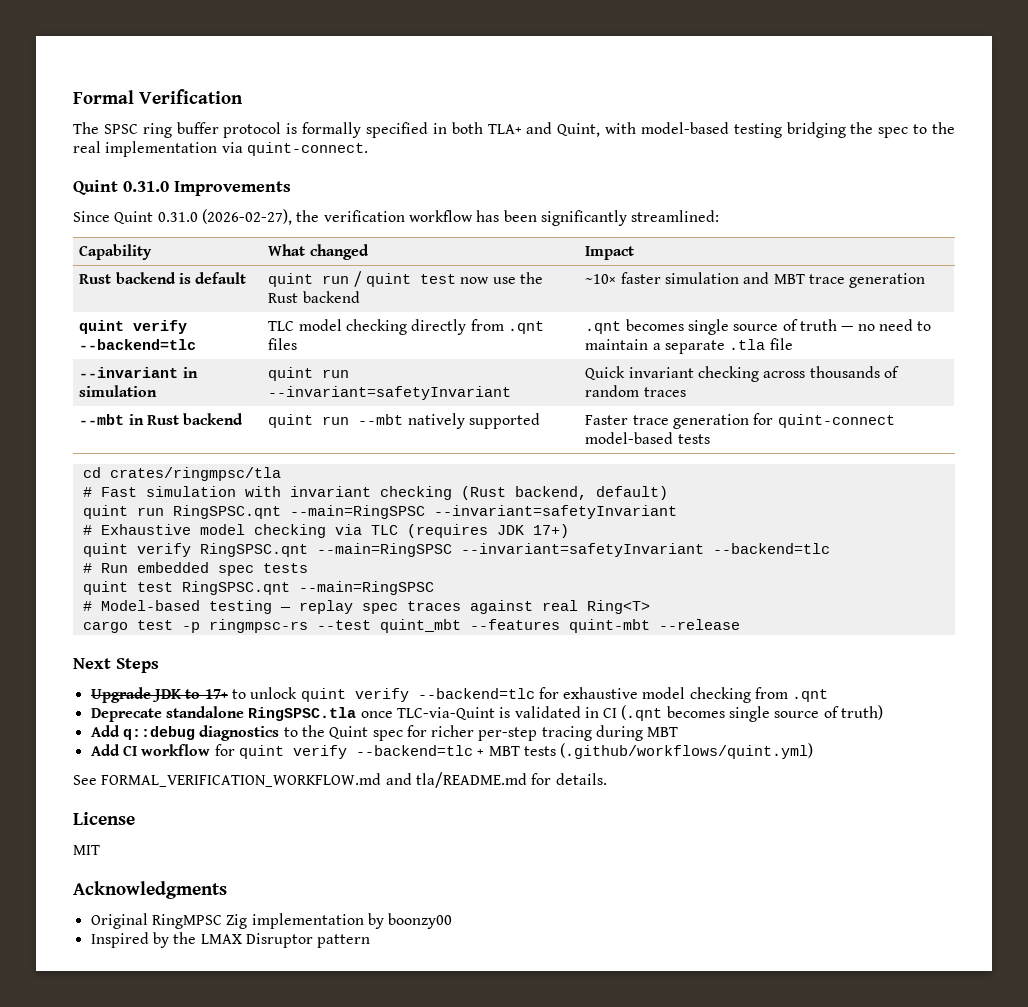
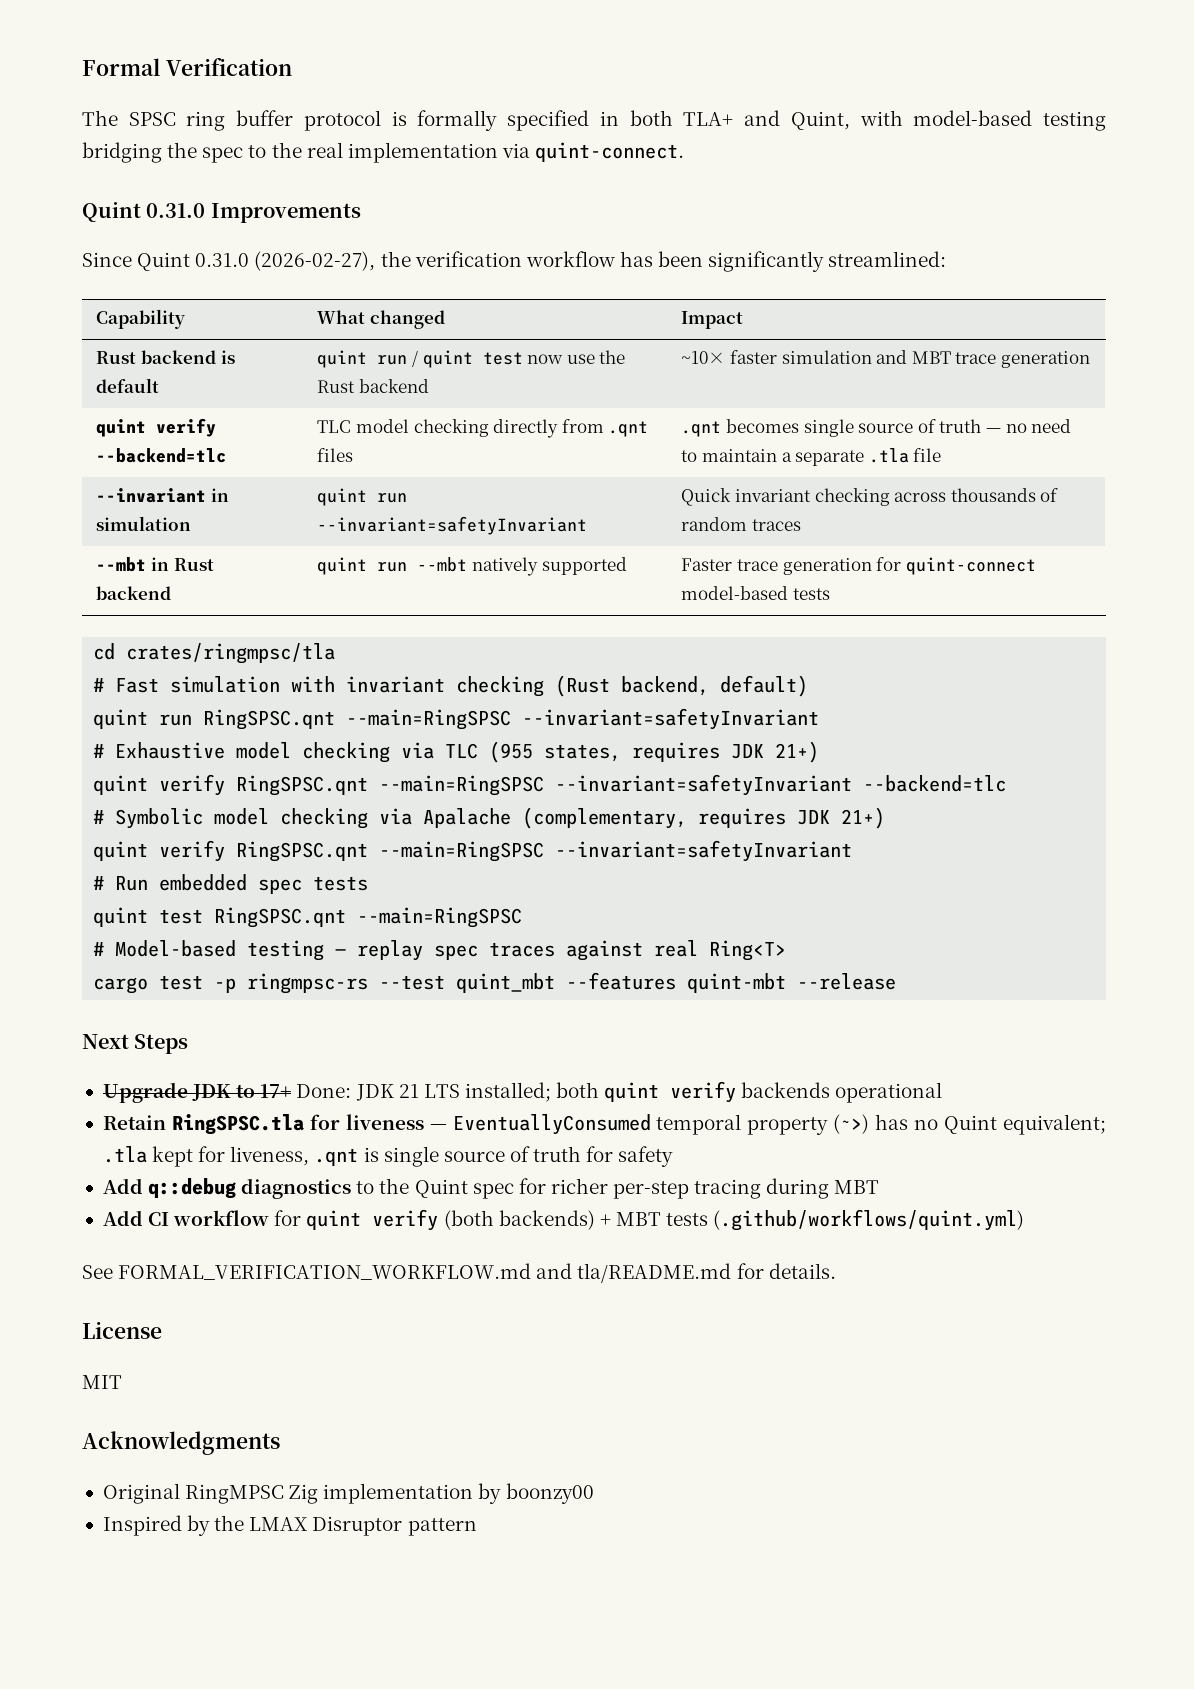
- # Exhaustive model checking via TLC (requires JDK 17+)
+ # Exhaustive model checking via TLC (955 states, requires JDK 21+)
+ # Symbolic model checking via Apalache (complementary, requires JDK 21+)
+ quint verify RingSPSC.qnt --main=RingSPSC --invariant=safetyInvariant
- Upgrade JDK to 17+ to unlock quint verify --backend=tlc for exhaustive model checking from .qnt
- Deprecate standalone RingSPSC.tla once TLC-via-Quint is validated in CI (.qnt becomes single source of truth)
+ Upgrade JDK to 17+ Done: JDK 21 LTS installed; both quint verify backends operational
+ Retain RingSPSC.tla for liveness — EventuallyConsumed temporal property (~>) has no Quint equivalent; .tla kept for liveness, .qnt is single source of truth for safety
- Add CI workflow for quint verify --backend=tlc + MBT tests (.github/workflows/quint.yml)
+ Add CI workflow for quint verify (both backends) + MBT tests (.github/workflows/quint.yml)

